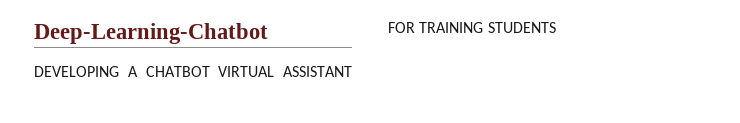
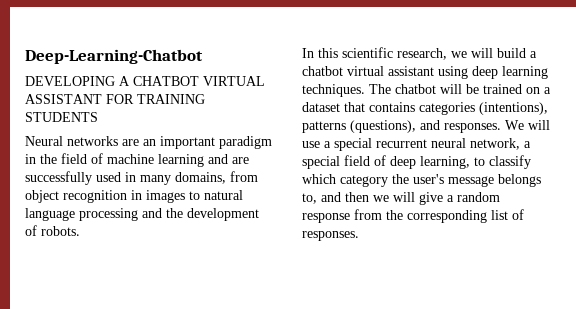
+ Neural networks are an important paradigm in the field of machine learning and are successfully used in many domains, from object recognition in images to natural language processing and the development of robots.
+ In this scientific research, we will build a chatbot virtual assistant using deep learning techniques. The chatbot will be trained on a dataset that contains categories (intentions), patterns (questions), and responses. We will use a special recurrent neural network, a special field of deep learning, to classify which category the user's message belongs to, and then we will give a random response from the corresponding list of responses.

